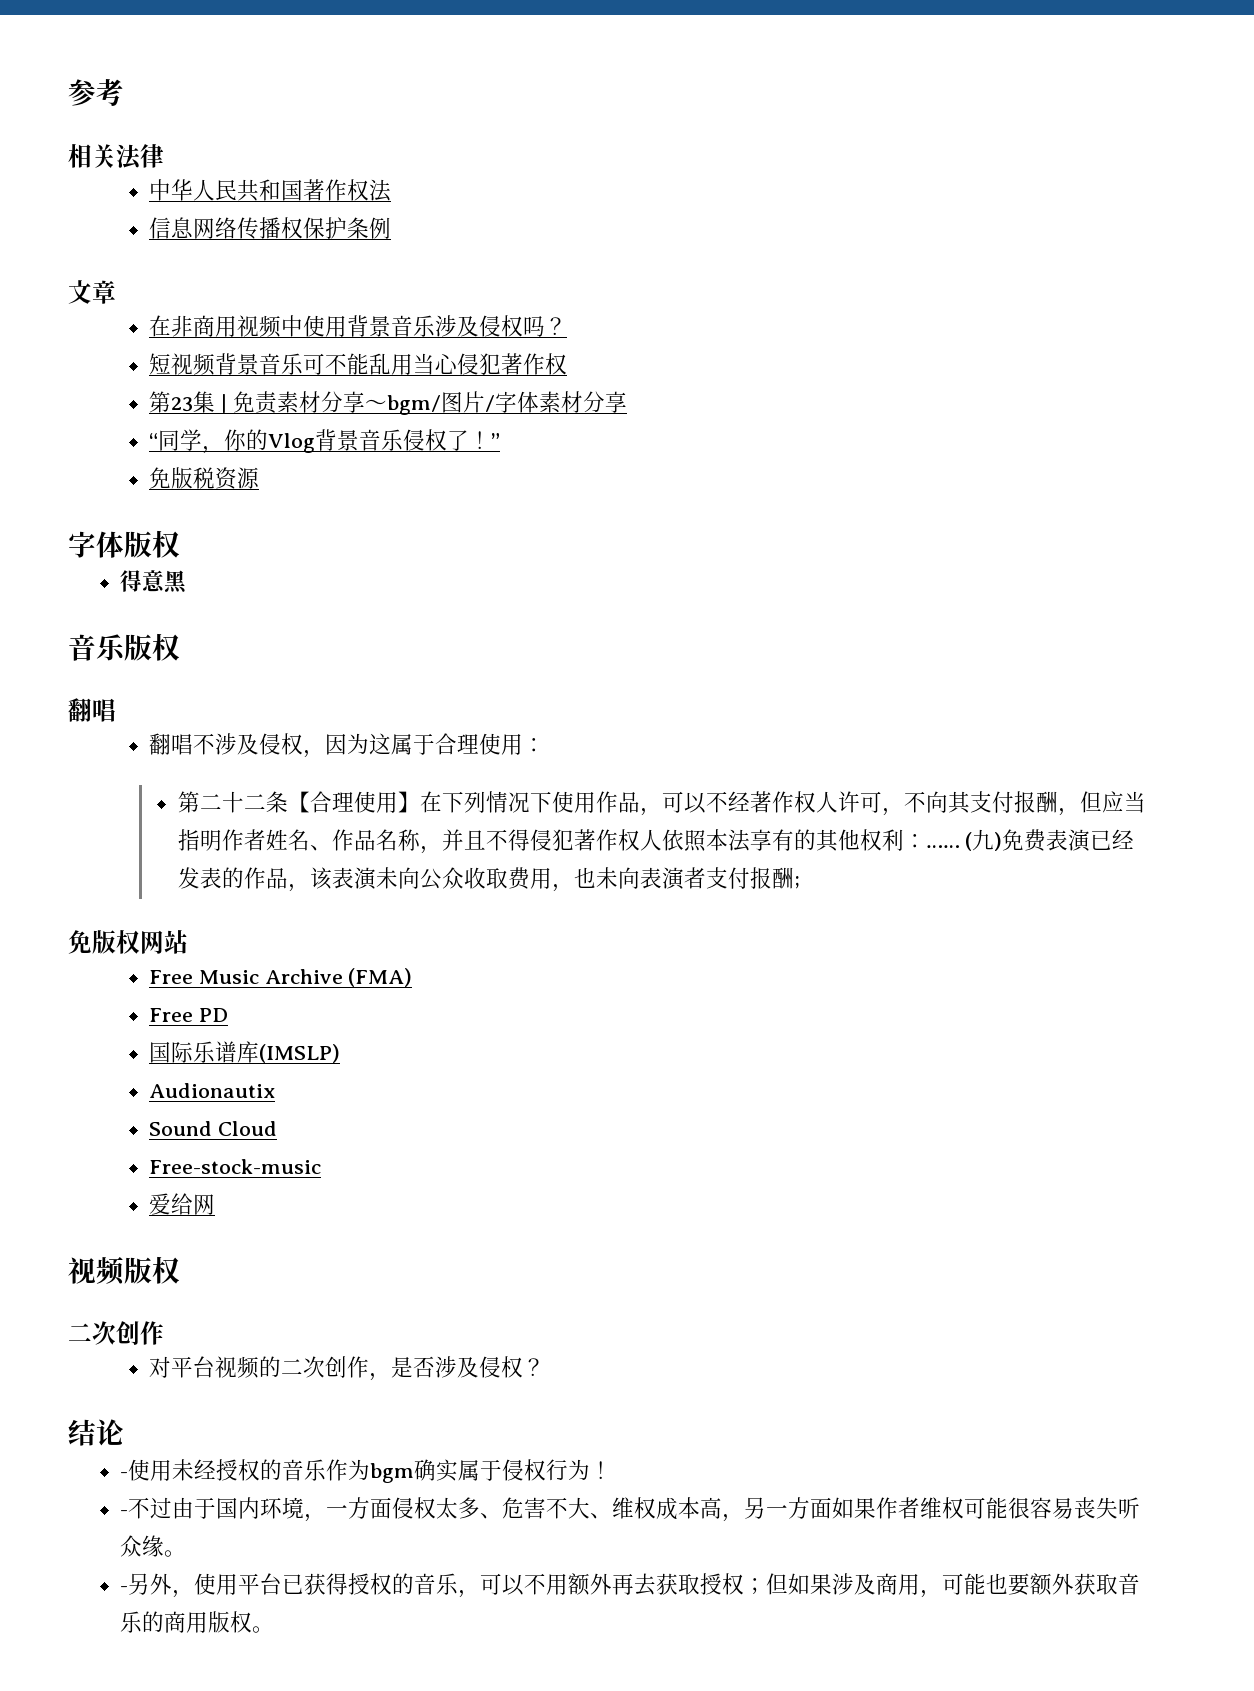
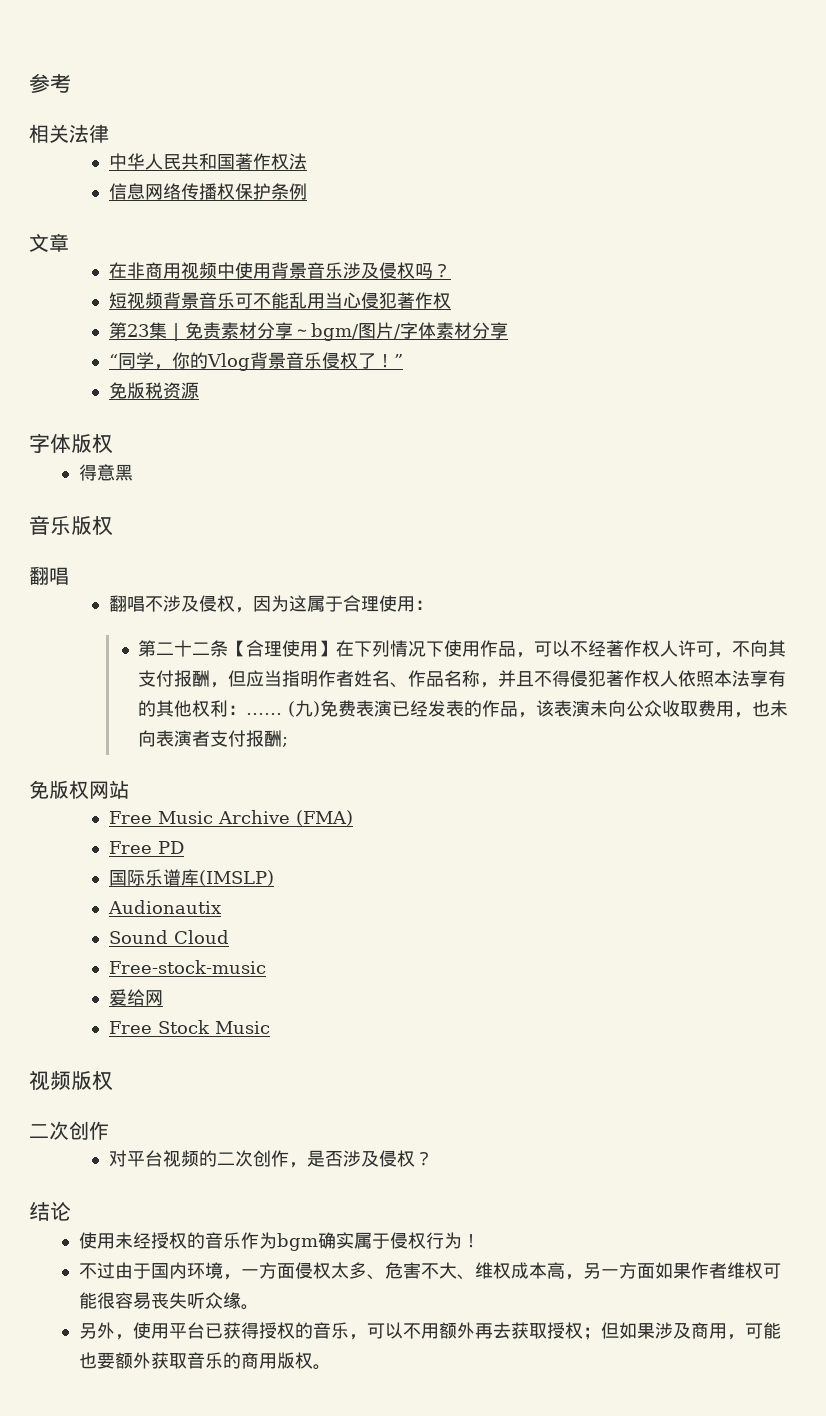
+ Free Stock Music
- -使用未经授权的音乐作为bgm确实属于侵权行为！
+ 使用未经授权的音乐作为bgm确实属于侵权行为！
- -不过由于国内环境，一方面侵权太多、危害不大、维权成本高，另一方面如果作者维权可能很容易丧失听众缘。
+ 不过由于国内环境，一方面侵权太多、危害不大、维权成本高，另一方面如果作者维权可能很容易丧失听众缘。
- -另外，使用平台已获得授权的音乐，可以不用额外再去获取授权；但如果涉及商用，可能也要额外获取音乐的商用版权。
+ 另外，使用平台已获得授权的音乐，可以不用额外再去获取授权；但如果涉及商用，可能也要额外获取音乐的商用版权。

